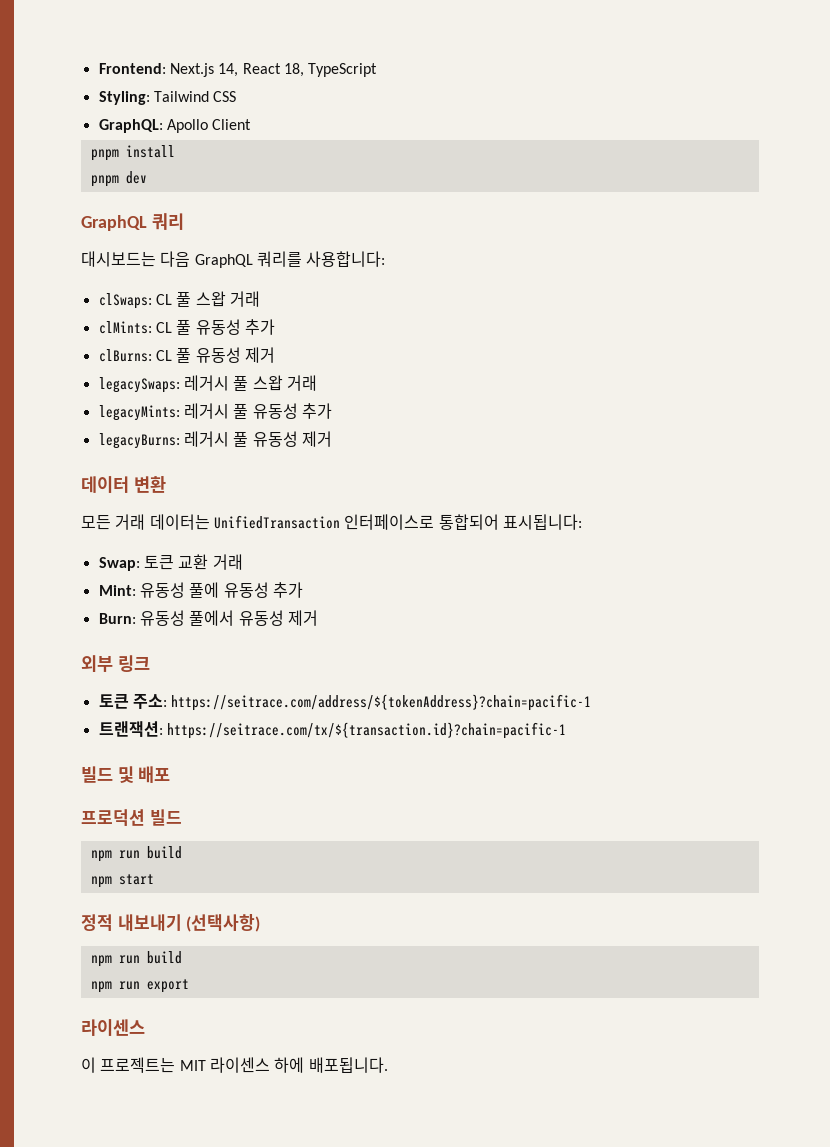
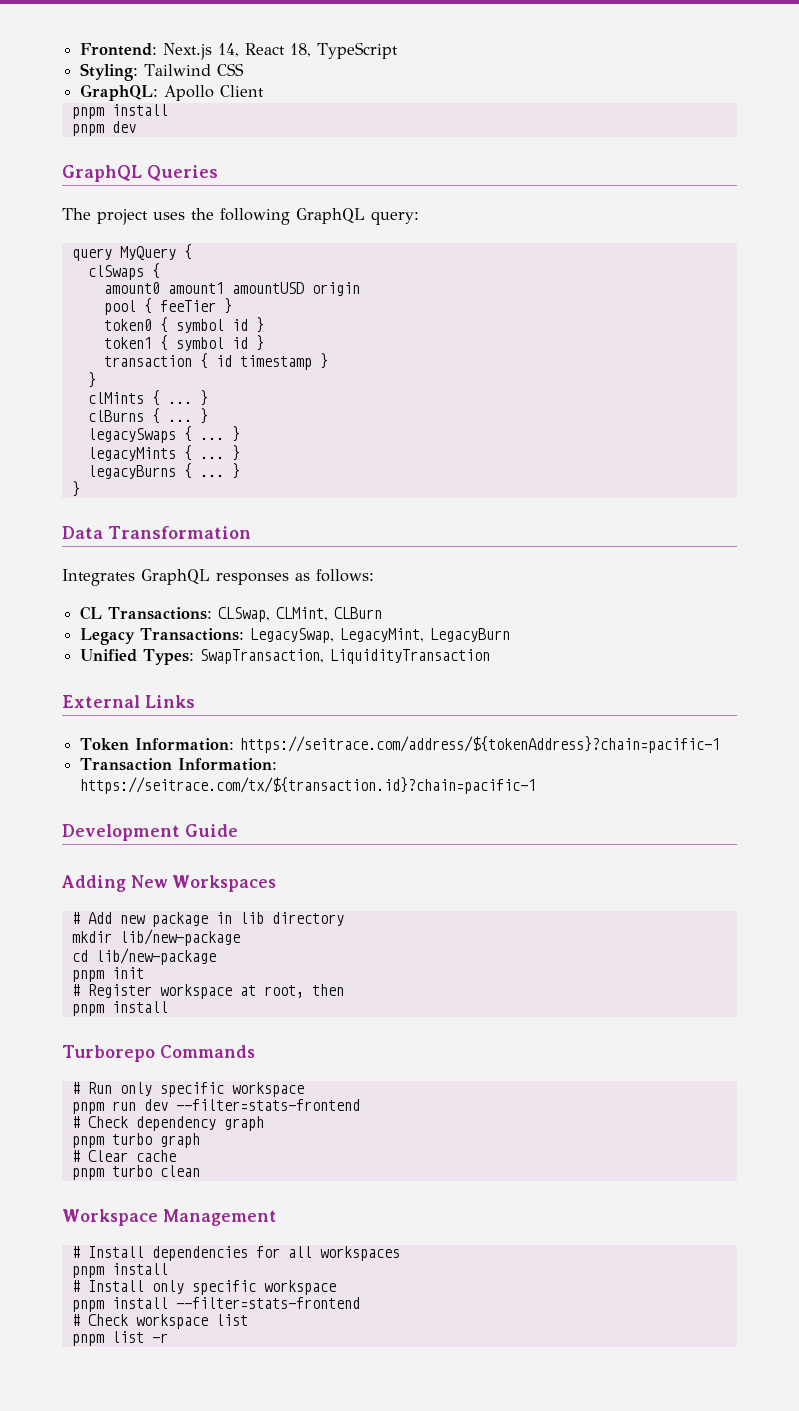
- GraphQL 쿼리
- 대시보드는 다음 GraphQL 쿼리를 사용합니다:
- clSwaps: CL 풀 스왑 거래
- clMints: CL 풀 유동성 추가
- clBurns: CL 풀 유동성 제거
- legacySwaps: 레거시 풀 스왑 거래
- legacyMints: 레거시 풀 유동성 추가
- legacyBurns: 레거시 풀 유동성 제거
- 데이터 변환
- 모든 거래 데이터는 UnifiedTransaction 인터페이스로 통합되어 표시됩니다:
- Swap: 토큰 교환 거래
- Mint: 유동성 풀에 유동성 추가
- Burn: 유동성 풀에서 유동성 제거
- 외부 링크
- 토큰 주소: https://seitrace.com/address/${tokenAddress}?chain=pacific-1
+ GraphQL Queries
+ The project uses the following GraphQL query:
+ query MyQuery {
+ clSwaps {
+ amount0 amount1 amountUSD origin
+ pool { feeTier }
+ token0 { symbol id }
+ token1 { symbol id }
+ transaction { id timestamp }
+ }
+ clMints { ... }
+ clBurns { ... }
+ legacySwaps { ... }
+ legacyMints { ... }
+ legacyBurns { ... }
+ }
+ Data Transformation
+ Integrates GraphQL responses as follows:
+ CL Transactions: CLSwap, CLMint, CLBurn
+ Legacy Transactions: LegacySwap, LegacyMint, LegacyBurn
+ Unified Types: SwapTransaction, LiquidityTransaction
+ External Links
+ Token Information: https://seitrace.com/address/${tokenAddress}?chain=pacific-1
- 트랜잭션: https://seitrace.com/tx/${transaction.id}?chain=pacific-1
+ Transaction Information: https://seitrace.com/tx/${transaction.id}?chain=pacific-1
- 빌드 및 배포
- 프로덕션 빌드
- npm run build
- npm start
- 정적 내보내기 (선택사항)
- npm run build
- npm run export
- 라이센스
- 이 프로젝트는 MIT 라이센스 하에 배포됩니다.
+ Development Guide
+ Adding New Workspaces
+ # Add new package in lib directory
+ mkdir lib/new-package
+ cd lib/new-package
+ pnpm init
+ # Register workspace at root, then
+ pnpm install
+ Turborepo Commands
+ # Run only specific workspace
+ pnpm run dev --filter=stats-frontend
+ # Check dependency graph
+ pnpm turbo graph
+ # Clear cache
+ pnpm turbo clean
+ Workspace Management
+ # Install dependencies for all workspaces
+ pnpm install
+ # Install only specific workspace
+ pnpm install --filter=stats-frontend
+ # Check workspace list
+ pnpm list -r

